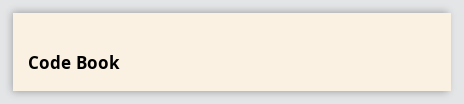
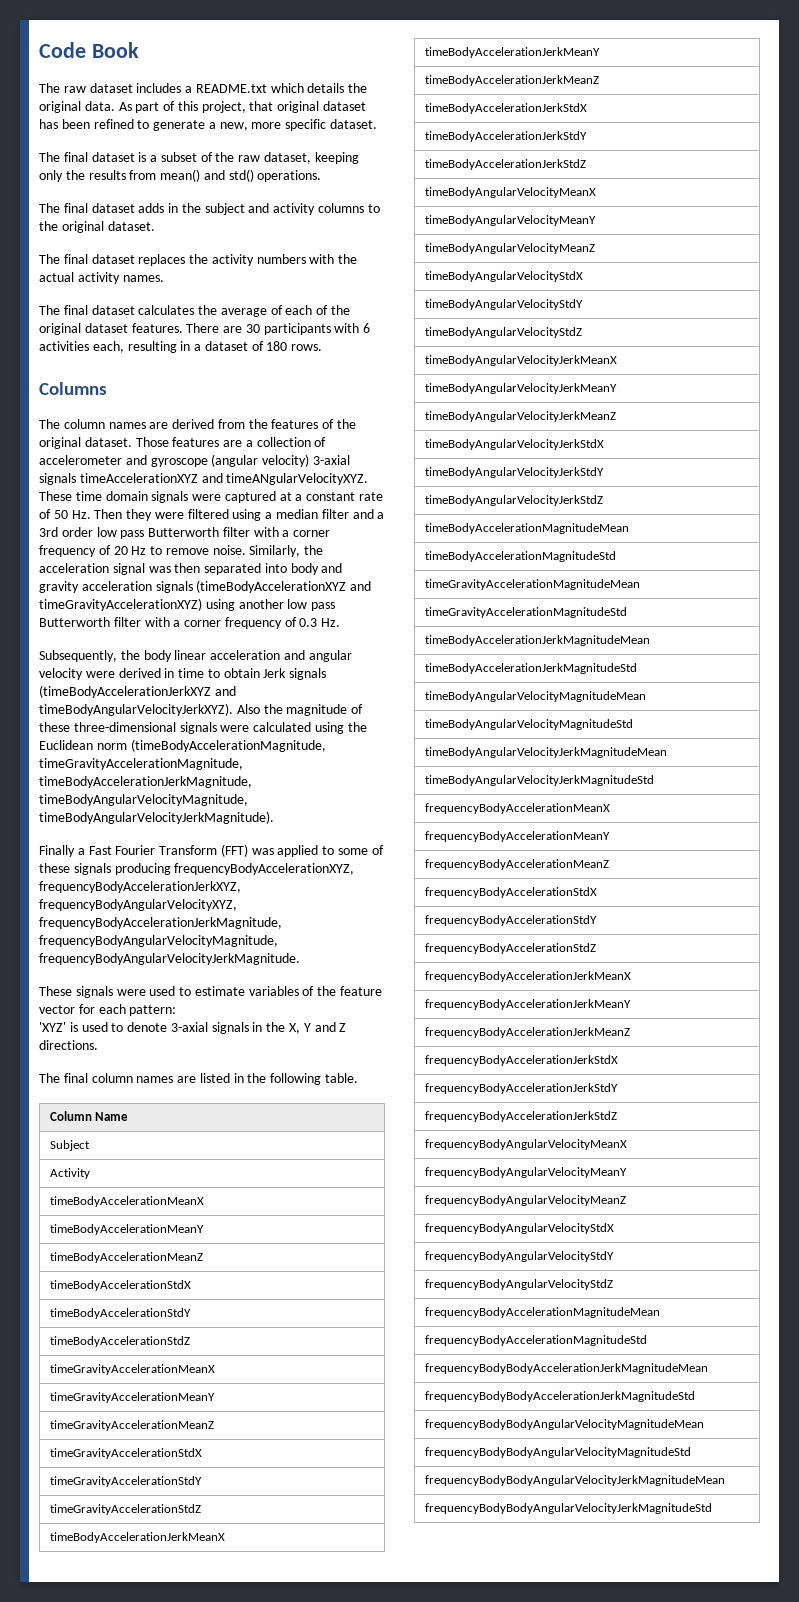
+ The raw dataset includes a README.txt which details the original data. As part of this project, that original dataset has been refined to generate a new, more specific dataset.
+ The final dataset is a subset of the raw dataset, keeping only the results from mean() and std() operations.
+ The final dataset adds in the subject and activity columns to the original dataset.
+ The final dataset replaces the activity numbers with the actual activity names.
+ The final dataset calculates the average of each of the original dataset features. There are 30 participants with 6 activities each, resulting in a dataset of 180 rows.
+ Columns
+ The column names are derived from the features of the original dataset. Those features are a collection of accelerometer and gyroscope (angular velocity) 3-axial signals timeAccelerationXYZ and timeANgularVelocityXYZ. These time domain signals were captured at a constant rate of 50 Hz. Then they were filtered using a median filter and a 3rd order low pass Butterworth filter with a corner frequency of 20 Hz to remove noise. Similarly, the acceleration signal was then separated into body and gravity acceleration signals (timeBodyAccelerationXYZ and timeGravityAccelerationXYZ) using another low pass Butterworth filter with a corner frequency of 0.3 Hz.
+ Subsequently, the body linear acceleration and angular velocity were derived in time to obtain Jerk signals (timeBodyAccelerationJerkXYZ and timeBodyAngularVelocityJerkXYZ). Also the magnitude of these three-dimensional signals were calculated using the Euclidean norm (timeBodyAccelerationMagnitude, timeGravityAccelerationMagnitude, timeBodyAccelerationJerkMagnitude, timeBodyAngularVelocityMagnitude, timeBodyAngularVelocityJerkMagnitude).
+ Finally a Fast Fourier Transform (FFT) was applied to some of these signals producing frequencyBodyAccelerationXYZ, frequencyBodyAccelerationJerkXYZ, frequencyBodyAngularVelocityXYZ, frequencyBodyAccelerationJerkMagnitude, frequencyBodyAngularVelocityMagnitude, frequencyBodyAngularVelocityJerkMagnitude.
+ These signals were used to estimate variables of the feature vector for each pattern:
+ 'XYZ' is used to denote 3-axial signals in the X, Y and Z directions.
+ The final column names are listed in the following table.
+ Column Name
+ Subject
+ Activity
+ timeBodyAccelerationMeanX
+ timeBodyAccelerationMeanY
+ timeBodyAccelerationMeanZ
+ timeBodyAccelerationStdX
+ timeBodyAccelerationStdY
+ timeBodyAccelerationStdZ
+ timeGravityAccelerationMeanX
+ timeGravityAccelerationMeanY
+ timeGravityAccelerationMeanZ
+ timeGravityAccelerationStdX
+ timeGravityAccelerationStdY
+ timeGravityAccelerationStdZ
+ timeBodyAccelerationJerkMeanX
+ timeBodyAccelerationJerkMeanY
+ timeBodyAccelerationJerkMeanZ
+ timeBodyAccelerationJerkStdX
+ timeBodyAccelerationJerkStdY
+ timeBodyAccelerationJerkStdZ
+ timeBodyAngularVelocityMeanX
+ timeBodyAngularVelocityMeanY
+ timeBodyAngularVelocityMeanZ
+ timeBodyAngularVelocityStdX
+ timeBodyAngularVelocityStdY
+ timeBodyAngularVelocityStdZ
+ timeBodyAngularVelocityJerkMeanX
+ timeBodyAngularVelocityJerkMeanY
+ timeBodyAngularVelocityJerkMeanZ
+ timeBodyAngularVelocityJerkStdX
+ timeBodyAngularVelocityJerkStdY
+ timeBodyAngularVelocityJerkStdZ
+ timeBodyAccelerationMagnitudeMean
+ timeBodyAccelerationMagnitudeStd
+ timeGravityAccelerationMagnitudeMean
+ timeGravityAccelerationMagnitudeStd
+ timeBodyAccelerationJerkMagnitudeMean
+ timeBodyAccelerationJerkMagnitudeStd
+ timeBodyAngularVelocityMagnitudeMean
+ timeBodyAngularVelocityMagnitudeStd
+ timeBodyAngularVelocityJerkMagnitudeMean
+ timeBodyAngularVelocityJerkMagnitudeStd
+ frequencyBodyAccelerationMeanX
+ frequencyBodyAccelerationMeanY
+ frequencyBodyAccelerationMeanZ
+ frequencyBodyAccelerationStdX
+ frequencyBodyAccelerationStdY
+ frequencyBodyAccelerationStdZ
+ frequencyBodyAccelerationJerkMeanX
+ frequencyBodyAccelerationJerkMeanY
+ frequencyBodyAccelerationJerkMeanZ
+ frequencyBodyAccelerationJerkStdX
+ frequencyBodyAccelerationJerkStdY
+ frequencyBodyAccelerationJerkStdZ
+ frequencyBodyAngularVelocityMeanX
+ frequencyBodyAngularVelocityMeanY
+ frequencyBodyAngularVelocityMeanZ
+ frequencyBodyAngularVelocityStdX
+ frequencyBodyAngularVelocityStdY
+ frequencyBodyAngularVelocityStdZ
+ frequencyBodyAccelerationMagnitudeMean
+ frequencyBodyAccelerationMagnitudeStd
+ frequencyBodyBodyAccelerationJerkMagnitudeMean
+ frequencyBodyBodyAccelerationJerkMagnitudeStd
+ frequencyBodyBodyAngularVelocityMagnitudeMean
+ frequencyBodyBodyAngularVelocityMagnitudeStd
+ frequencyBodyBodyAngularVelocityJerkMagnitudeMean
+ frequencyBodyBodyAngularVelocityJerkMagnitudeStd

